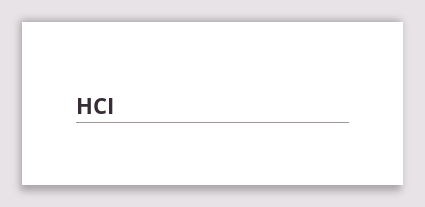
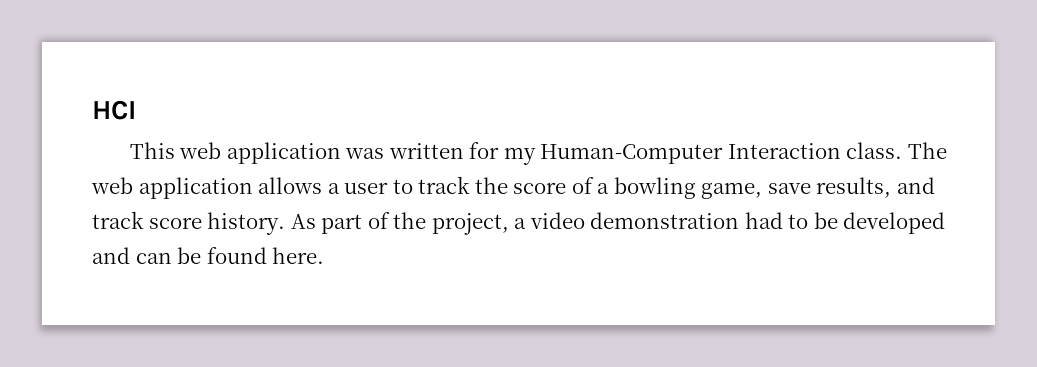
+ This web application was written for my Human-Computer Interaction class. The web application allows a user to track the score of a bowling game, save results, and track score history. As part of the project, a video demonstration had to be developed and can be found here.

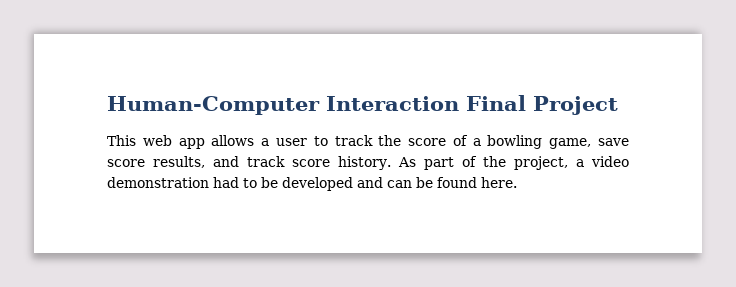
- HCI
- This web application was written for my Human-Computer Interaction class. The web application allows a user to track the score of a bowling game, save results, and track score history.
+ Human-Computer Interaction Final Project
+ This web app allows a user to track the score of a bowling game, save score results, and track score history.

